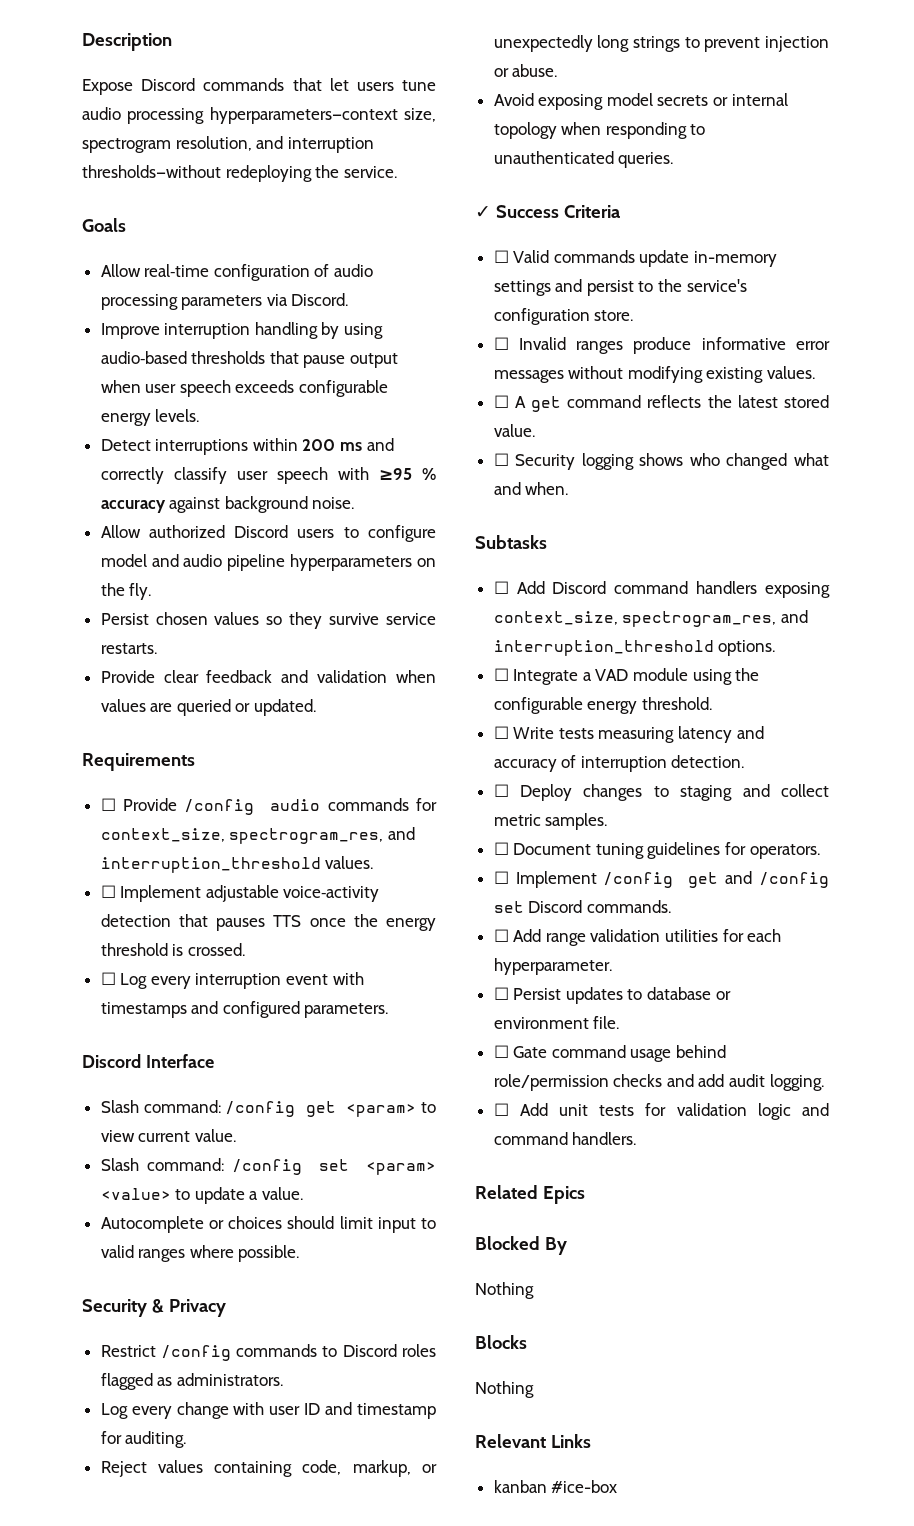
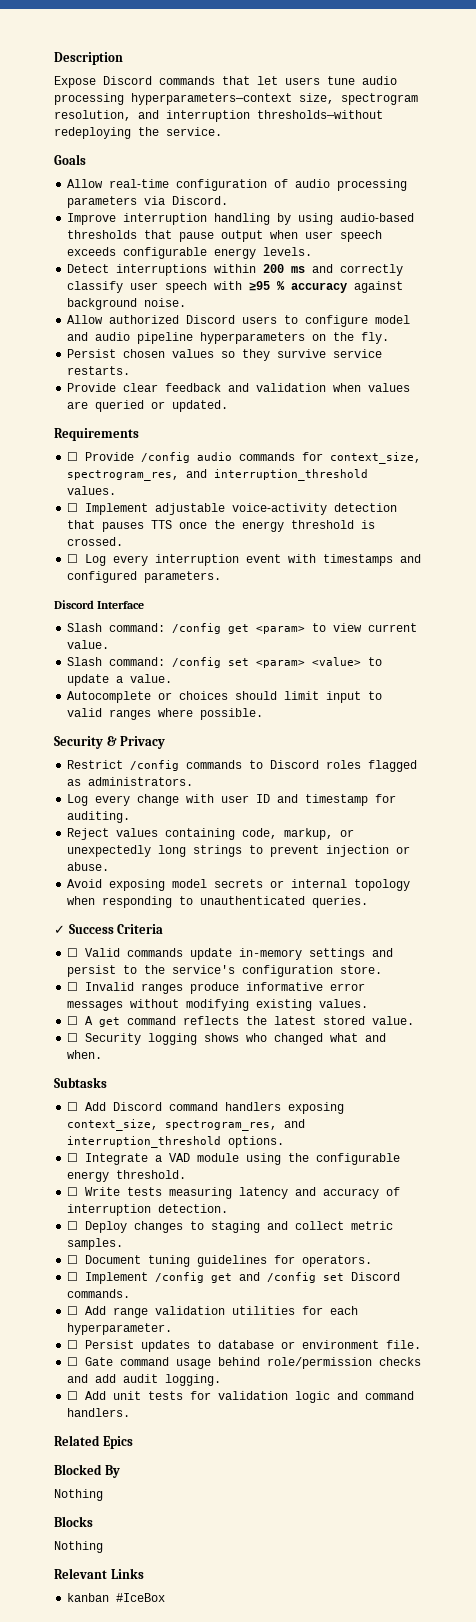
- kanban #ice-box
+ kanban #IceBox

